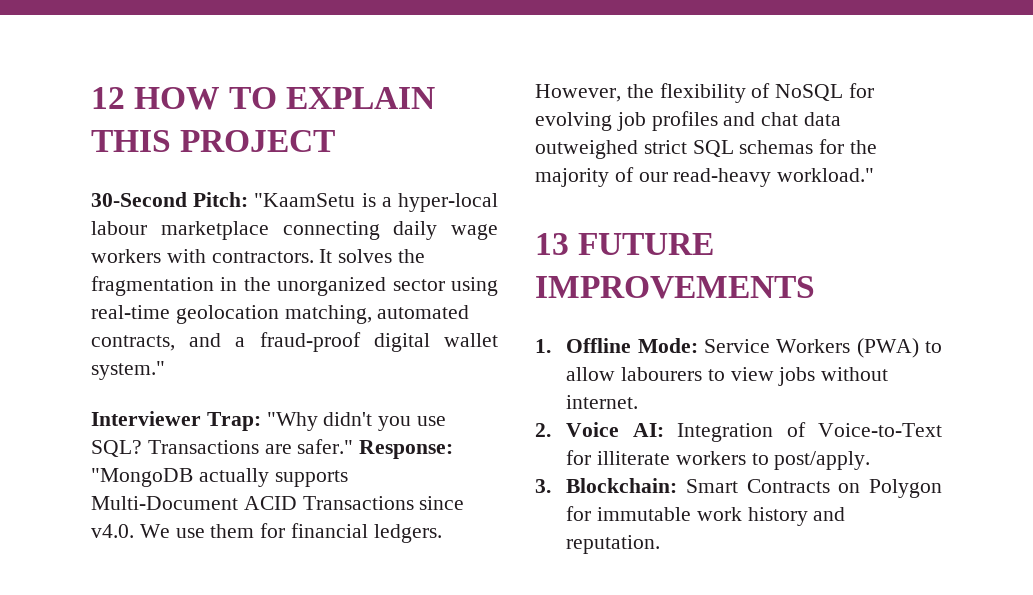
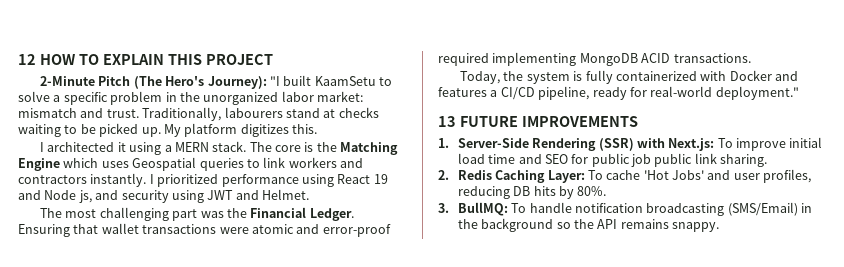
- 30-Second Pitch: "KaamSetu is a hyper-local labour marketplace connecting daily wage workers with contractors. It solves the fragmentation in the unorganized sector using real-time geolocation matching, automated contracts, and a fraud-proof digital wallet system."
- Interviewer Trap: "Why didn't you use SQL? Transactions are safer." Response: "MongoDB actually supports Multi-Document ACID Transactions since v4.0. We use them for financial ledgers. However, the flexibility of NoSQL for evolving job profiles and chat data outweighed strict SQL schemas for the majority of our read-heavy workload."
+ 2-Minute Pitch (The Hero's Journey): "I built KaamSetu to solve a specific problem in the unorganized labor market: mismatch and trust. Traditionally, labourers stand at checks waiting to be picked up. My platform digitizes this.
+ I architected it using a MERN stack. The core is the Matching Engine which uses Geospatial queries to link workers and contractors instantly. I prioritized performance using React 19 and Node js, and security using JWT and Helmet.
+ The most challenging part was the Financial Ledger. Ensuring that wallet transactions were atomic and error-proof required implementing MongoDB ACID transactions.
+ Today, the system is fully containerized with Docker and features a CI/CD pipeline, ready for real-world deployment."
  13 FUTURE IMPROVEMENTS
- 1. Offline Mode: Service Workers (PWA) to allow labourers to view jobs without internet.
- 2. Voice AI: Integration of Voice-to-Text for illiterate workers to post/apply.
- 3. Blockchain: Smart Contracts on Polygon for immutable work history and reputation.
+ 1. Server-Side Rendering (SSR) with Next.js: To improve initial load time and SEO for public job public link sharing.
+ 2. Redis Caching Layer: To cache 'Hot Jobs' and user profiles, reducing DB hits by 80%.
+ 3. BullMQ: To handle notification broadcasting (SMS/Email) in the background so the API remains snappy.

